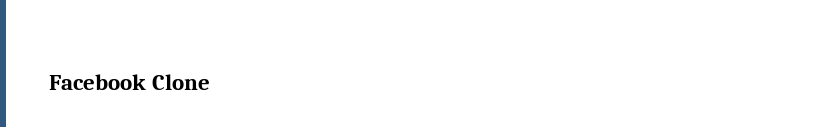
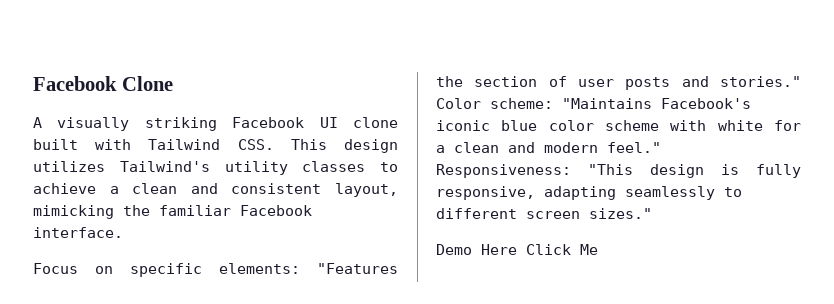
+ A visually striking Facebook UI clone built with Tailwind CSS. This design utilizes Tailwind's utility classes to achieve a clean and consistent layout, mimicking the familiar Facebook interface.
+ Focus on specific elements: "Features the section of user posts and stories." Color scheme: "Maintains Facebook's iconic blue color scheme with white for a clean and modern feel." Responsiveness: "This design is fully responsive, adapting seamlessly to different screen sizes."
+ Demo Here Click Me

